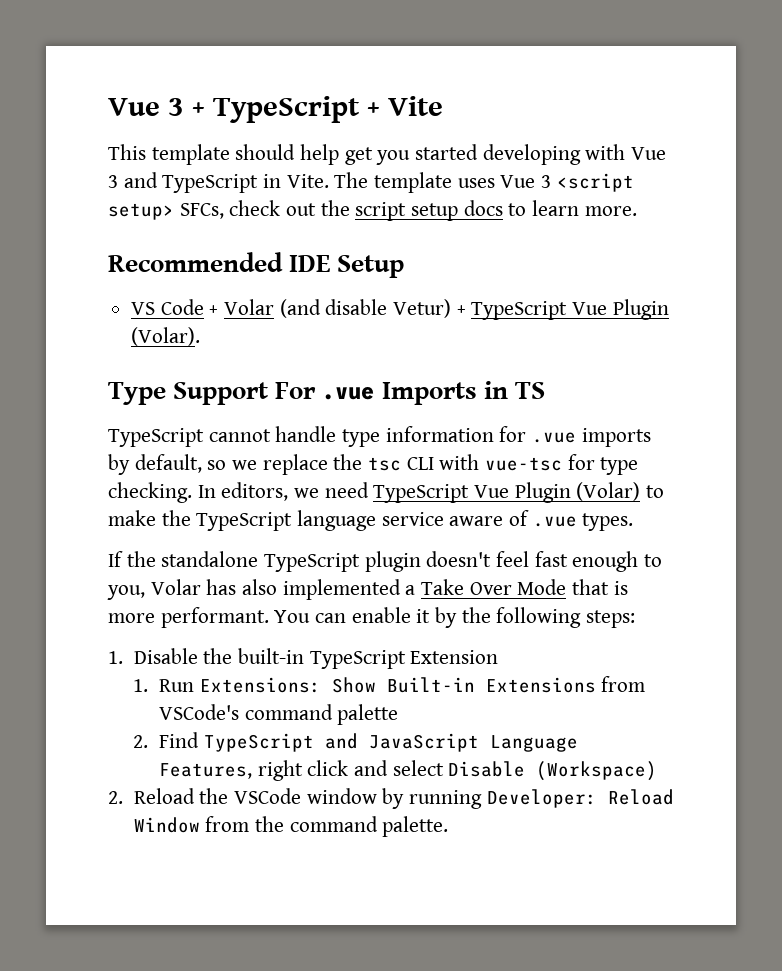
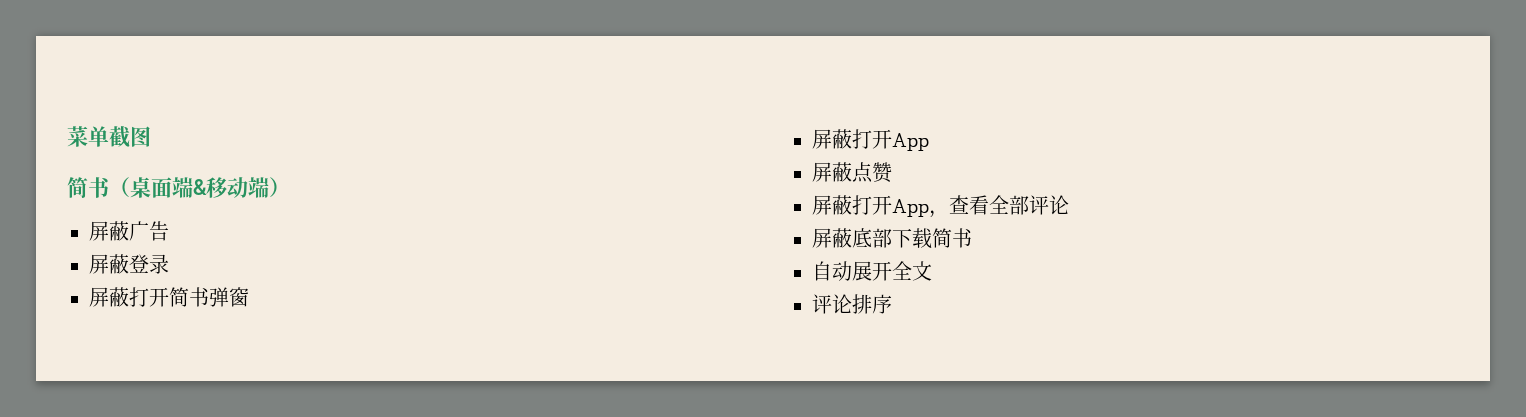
- Vue 3 + TypeScript + Vite
- This template should help get you started developing with Vue 3 and TypeScript in Vite. The template uses Vue 3 <script setup> SFCs, check out the script setup docs to learn more.
- Recommended IDE Setup
- VS Code + Volar (and disable Vetur) + TypeScript Vue Plugin (Volar).
- Type Support For .vue Imports in TS
- TypeScript cannot handle type information for .vue imports by default, so we replace the tsc CLI with vue-tsc for type checking. In editors, we need TypeScript Vue Plugin (Volar) to make the TypeScript language service aware of .vue types.
- If the standalone TypeScript plugin doesn't feel fast enough to you, Volar has also implemented a Take Over Mode that is more performant. You can enable it by the following steps:
- 1. Disable the built-in TypeScript Extension
- 1. Run Extensions: Show Built-in Extensions from VSCode's command palette
- 2. Find TypeScript and JavaScript Language Features, right click and select Disable (Workspace)
- 2. Reload the VSCode window by running Developer: Reload Window from the command palette.
+ 菜单截图
+ 简书（桌面端&移动端）
+ 屏蔽广告
+ 屏蔽登录
+ 屏蔽打开简书弹窗
+ 屏蔽打开App
+ 屏蔽点赞
+ 屏蔽打开App，查看全部评论
+ 屏蔽底部下载简书
+ 自动展开全文
+ 评论排序

